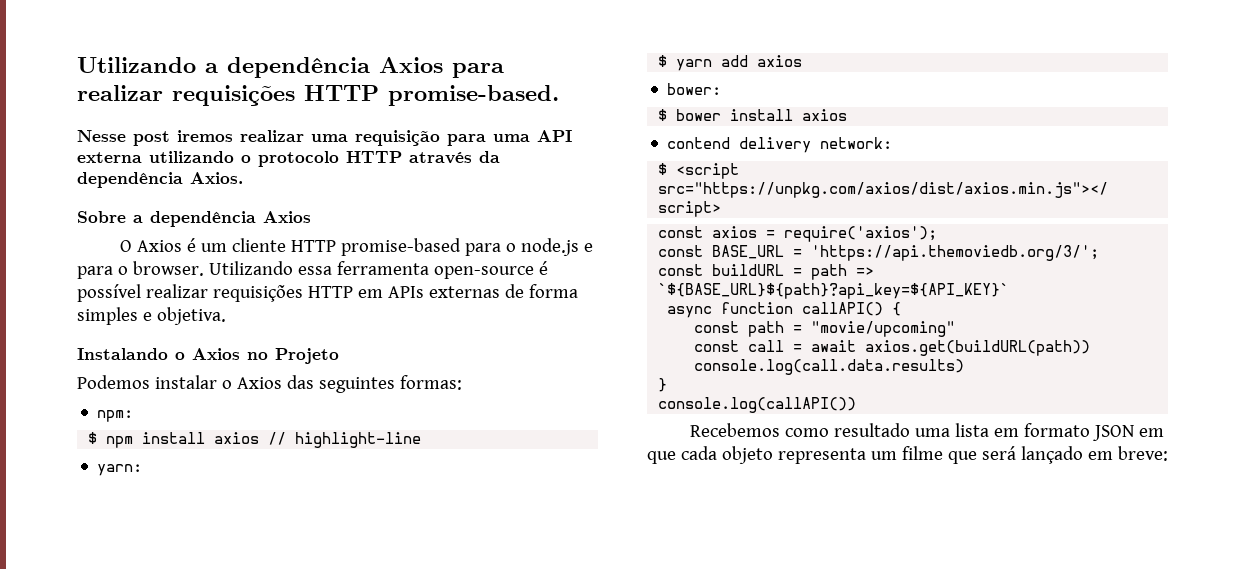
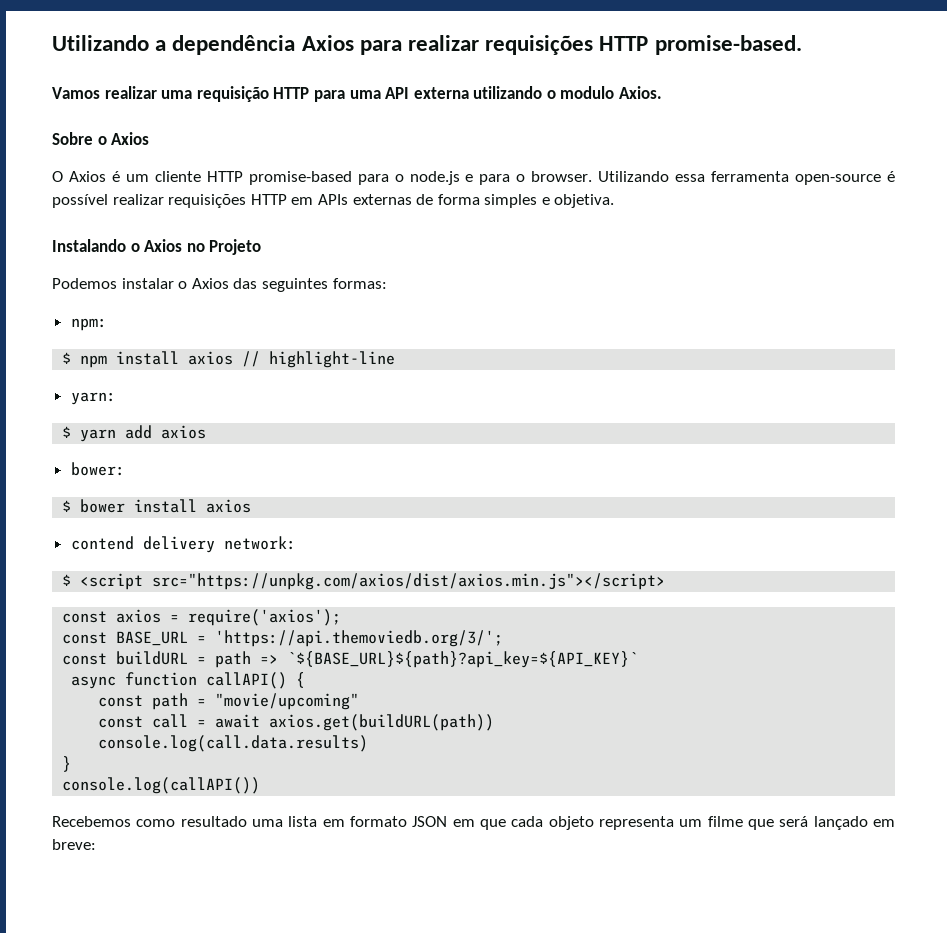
- Nesse post iremos realizar uma requisição para uma API externa utilizando o protocolo HTTP através da dependência Axios.
+ Vamos realizar uma requisição HTTP para uma API externa utilizando o modulo Axios.
- Sobre a dependência Axios
+ Sobre o Axios

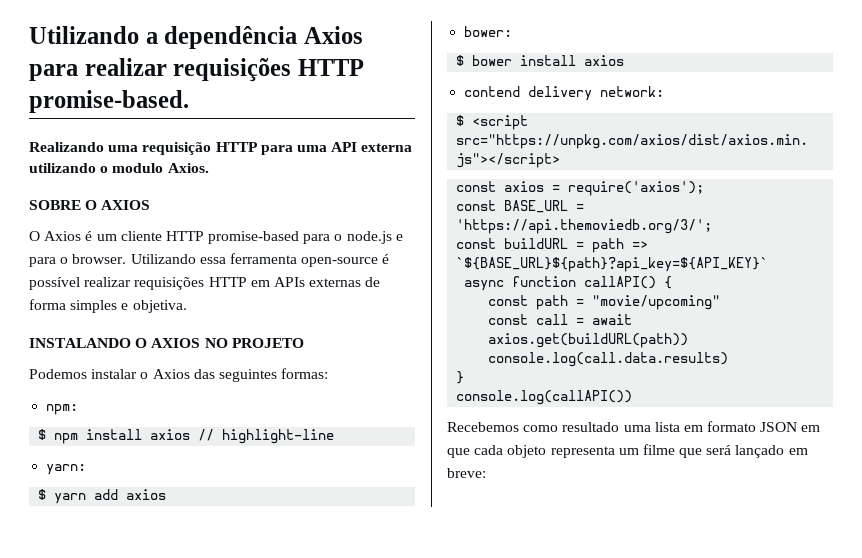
- Vamos realizar uma requisição HTTP para uma API externa utilizando o modulo Axios.
+ Realizando uma requisição HTTP para uma API externa utilizando o modulo Axios.
- Sobre o Axios
+ SOBRE O AXIOS
- Instalando o Axios no Projeto
+ INSTALANDO O AXIOS NO PROJETO

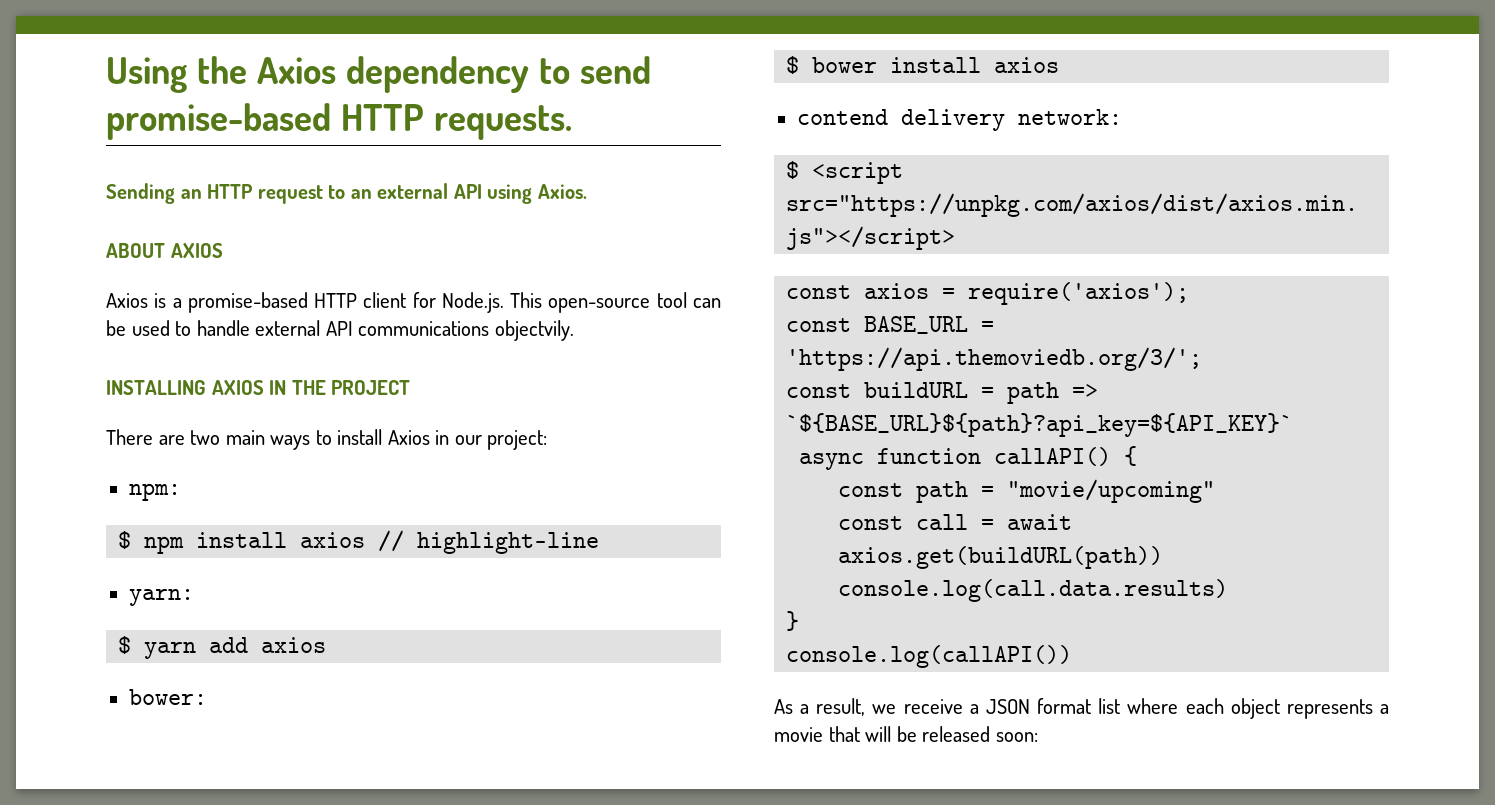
- Utilizando a dependência Axios para realizar requisições HTTP promise-based.
- Realizando uma requisição HTTP para uma API externa utilizando o modulo Axios.
+ Using the Axios dependency to send promise-based HTTP requests.
+ Sending an HTTP request to an external API using Axios.
- SOBRE O AXIOS
+ ABOUT AXIOS
- O Axios é um cliente HTTP promise-based para o node.js e para o browser. Utilizando essa ferramenta open-source é possível realizar requisições HTTP em APIs externas de forma simples e objetiva.
- INSTALANDO O AXIOS NO PROJETO
- Podemos instalar o Axios das seguintes formas:
+ Axios is a promise-based HTTP client for Node.js. This open-source tool can be used to handle external API communications objectvily.
+ INSTALLING AXIOS IN THE PROJECT
+ There are two main ways to install Axios in our project:
- Recebemos como resultado uma lista em formato JSON em que cada objeto representa um filme que será lançado em breve:
+ As a result, we receive a JSON format list where each object represents a movie that will be released soon:

